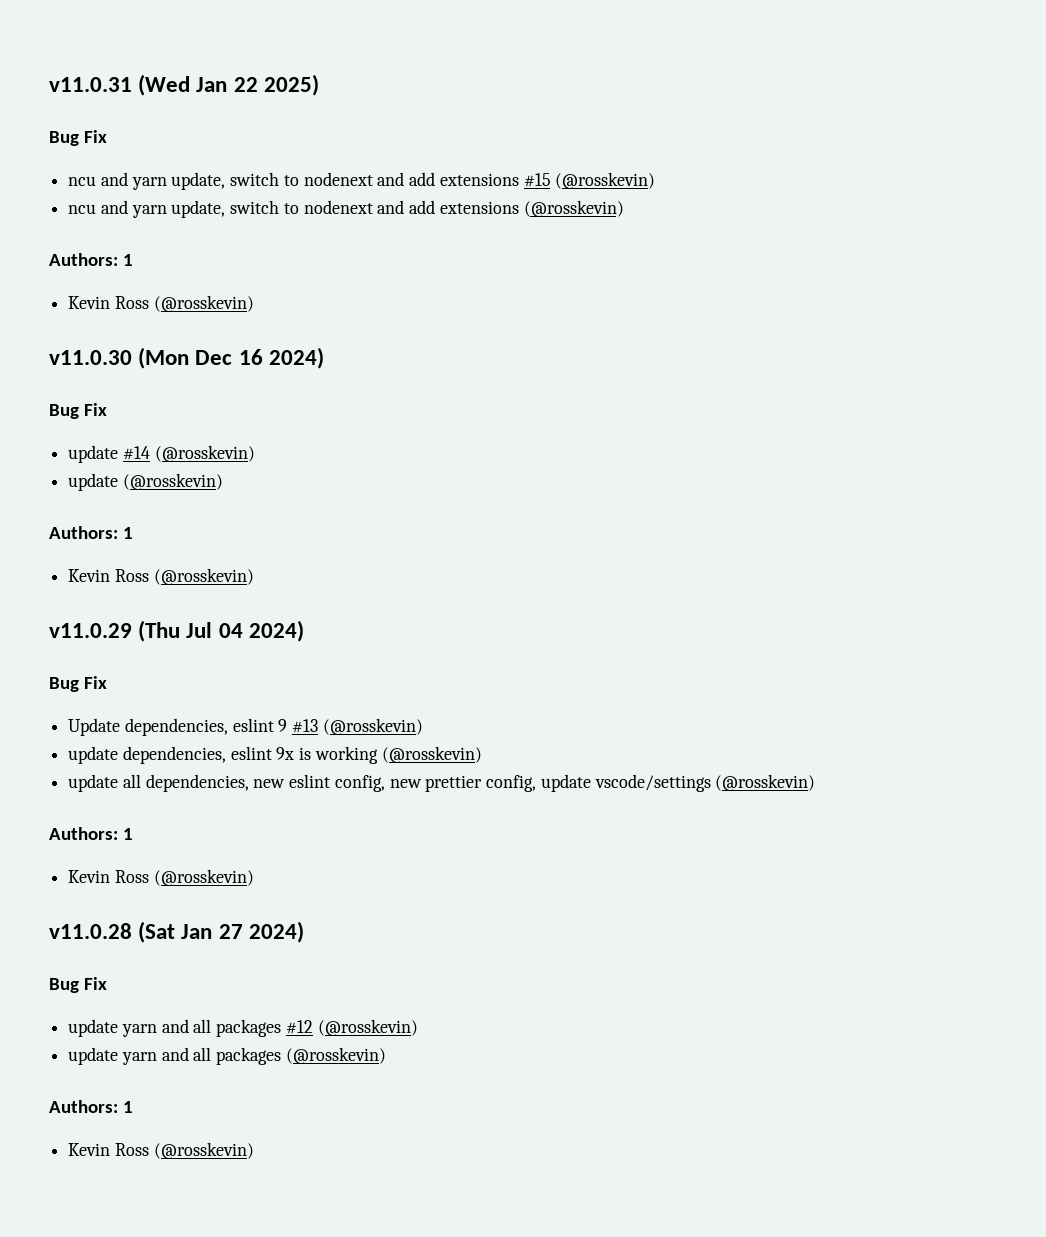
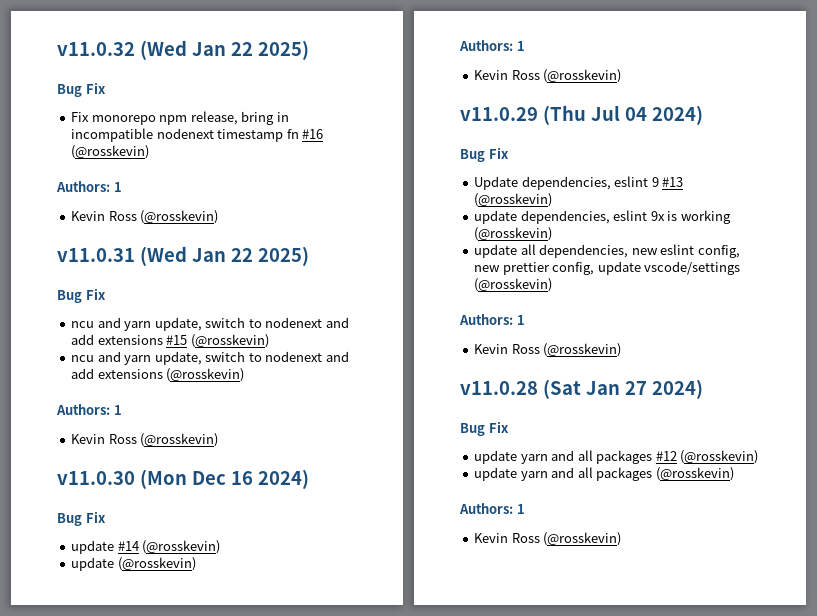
+ v11.0.32 (Wed Jan 22 2025)
+ Bug Fix
+ Fix monorepo npm release, bring in incompatible nodenext timestamp fn #16 (@rosskevin)
+ Authors: 1
+ Kevin Ross (@rosskevin)

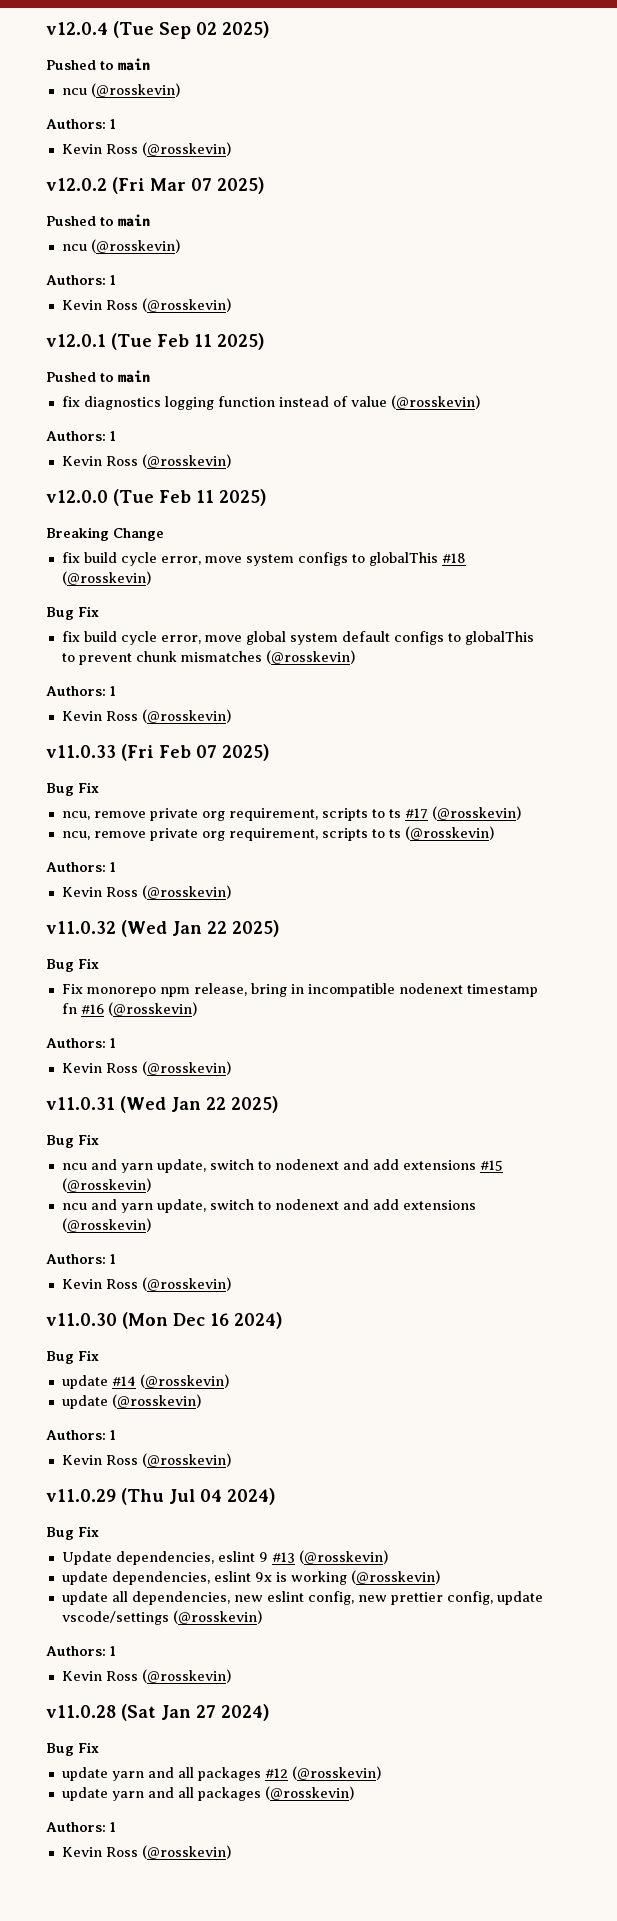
+ v12.0.4 (Tue Sep 02 2025)
+ Pushed to main
+ ncu (@rosskevin)
+ Authors: 1
+ Kevin Ross (@rosskevin)
+ v12.0.2 (Fri Mar 07 2025)
+ Pushed to main
+ ncu (@rosskevin)
+ Authors: 1
+ Kevin Ross (@rosskevin)
+ v12.0.1 (Tue Feb 11 2025)
+ Pushed to main
+ fix diagnostics logging function instead of value (@rosskevin)
+ Authors: 1
+ Kevin Ross (@rosskevin)
+ v12.0.0 (Tue Feb 11 2025)
+ Breaking Change
+ fix build cycle error, move system configs to globalThis #18 (@rosskevin)
+ Bug Fix
+ fix build cycle error, move global system default configs to globalThis to prevent chunk mismatches (@rosskevin)
+ Authors: 1
+ Kevin Ross (@rosskevin)
+ v11.0.33 (Fri Feb 07 2025)
+ Bug Fix
+ ncu, remove private org requirement, scripts to ts #17 (@rosskevin)
+ ncu, remove private org requirement, scripts to ts (@rosskevin)
+ Authors: 1
+ Kevin Ross (@rosskevin)

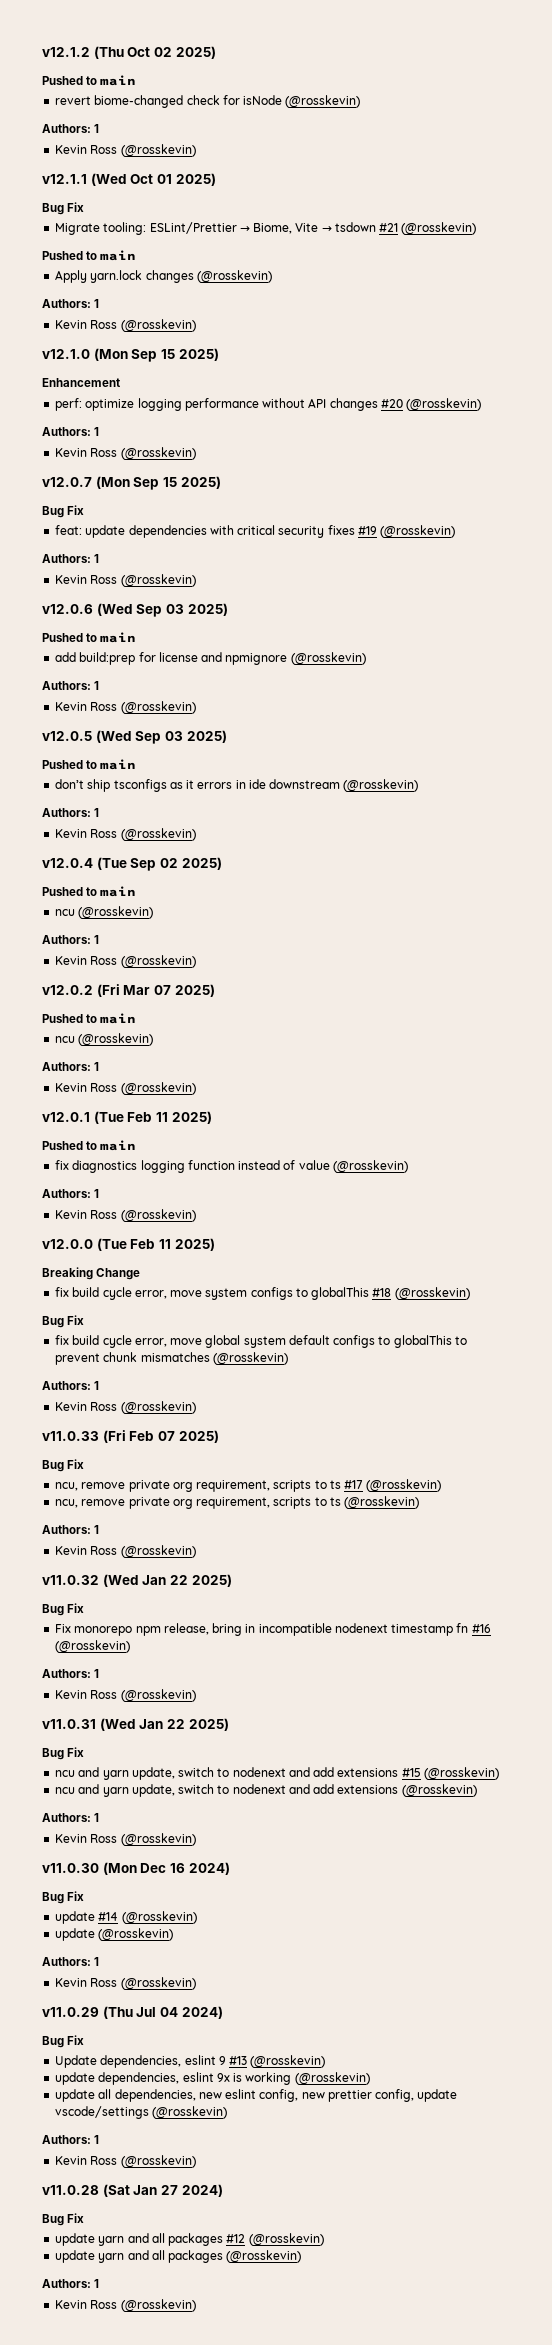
+ v12.1.2 (Thu Oct 02 2025)
+ Pushed to main
+ revert biome-changed check for isNode (@rosskevin)
+ Authors: 1
+ Kevin Ross (@rosskevin)
+ v12.1.1 (Wed Oct 01 2025)
+ Bug Fix
+ Migrate tooling: ESLint/Prettier → Biome, Vite → tsdown #21 (@rosskevin)
+ Pushed to main
+ Apply yarn.lock changes (@rosskevin)
+ Authors: 1
+ Kevin Ross (@rosskevin)
+ v12.1.0 (Mon Sep 15 2025)
+ Enhancement
+ perf: optimize logging performance without API changes #20 (@rosskevin)
+ Authors: 1
+ Kevin Ross (@rosskevin)
+ v12.0.7 (Mon Sep 15 2025)
+ Bug Fix
+ feat: update dependencies with critical security fixes #19 (@rosskevin)
+ Authors: 1
+ Kevin Ross (@rosskevin)
+ v12.0.6 (Wed Sep 03 2025)
+ Pushed to main
+ add build:prep for license and npmignore (@rosskevin)
+ Authors: 1
+ Kevin Ross (@rosskevin)
+ v12.0.5 (Wed Sep 03 2025)
+ Pushed to main
+ don’t ship tsconfigs as it errors in ide downstream (@rosskevin)
+ Authors: 1
+ Kevin Ross (@rosskevin)

